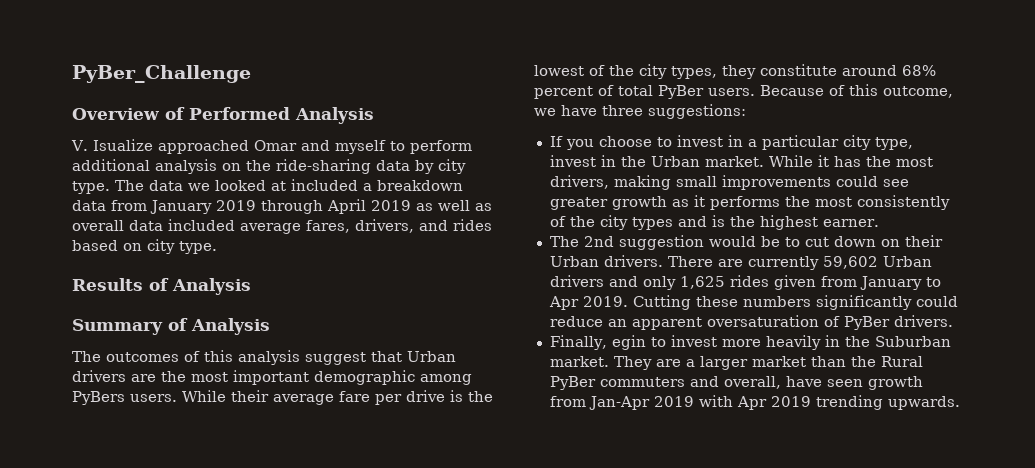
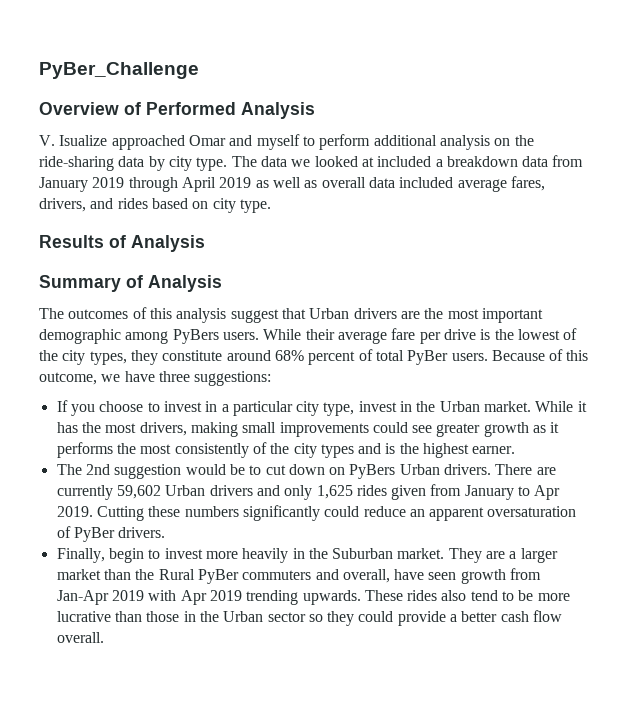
- The 2nd suggestion would be to cut down on their Urban drivers.
+ The 2nd suggestion would be to cut down on PyBers Urban drivers.
- Finally, egin to invest more heavily in the Suburban market.
+ Finally, begin to invest more heavily in the Suburban market.
+ These rides also tend to be more lucrative than those in the Urban sector so they could provide a better cash flow overall.

